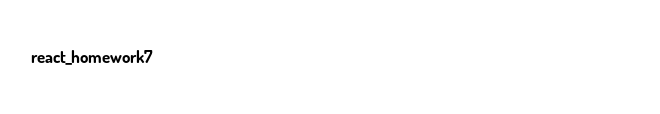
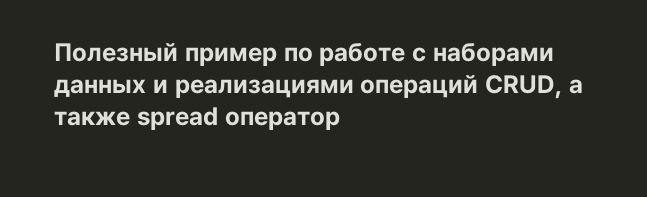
- react_homework7
+ Полезный пример по работе с наборами данных и реализациями операций CRUD, а также spread оператор

